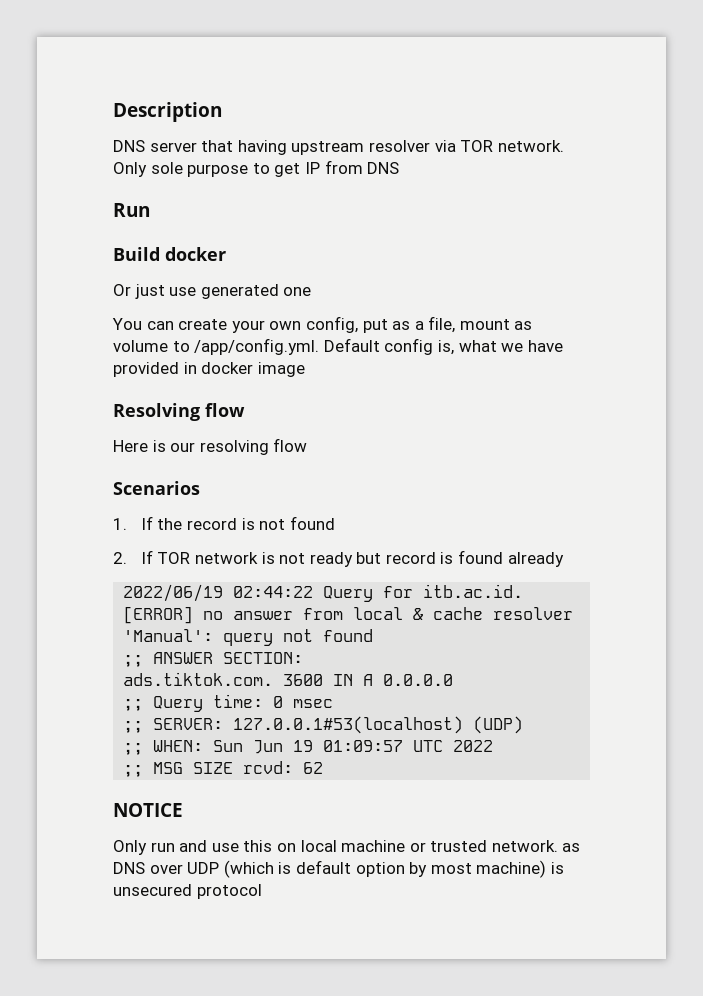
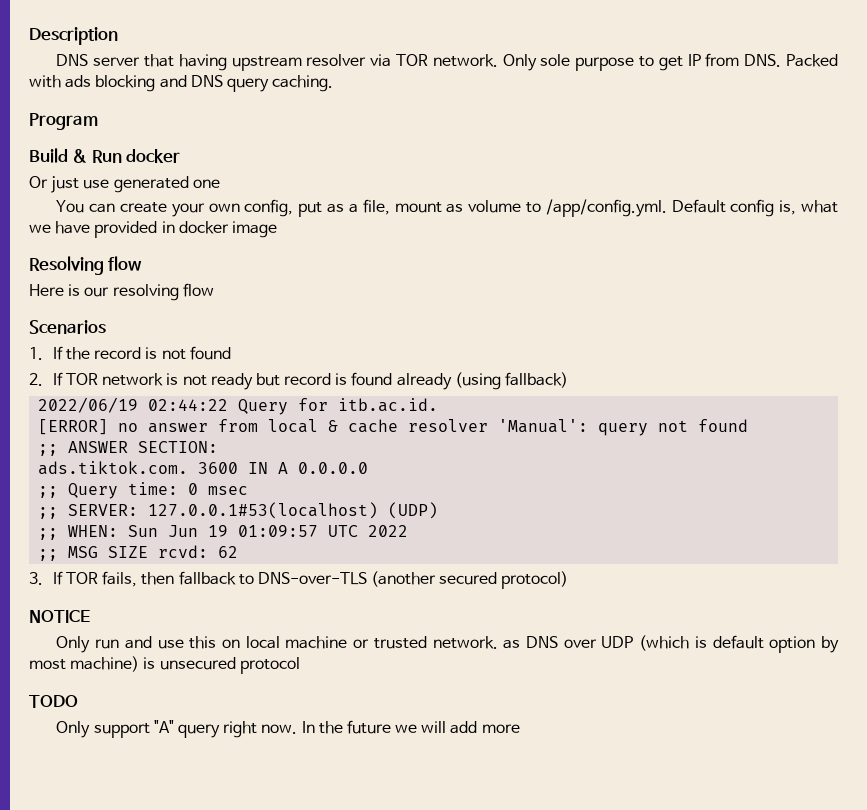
- Only sole purpose to get IP from DNS
- Run
+ Only sole purpose to get IP from DNS. Packed with ads blocking and DNS query caching.
+ Program
- Build docker
+ Build & Run docker
- 2. If TOR network is not ready but record is found already
+ 2. If TOR network is not ready but record is found already (using fallback)
+ 3. If TOR fails, then fallback to DNS-over-TLS (another secured protocol)
+ TODO
+ Only support "A" query right now. In the future we will add more

